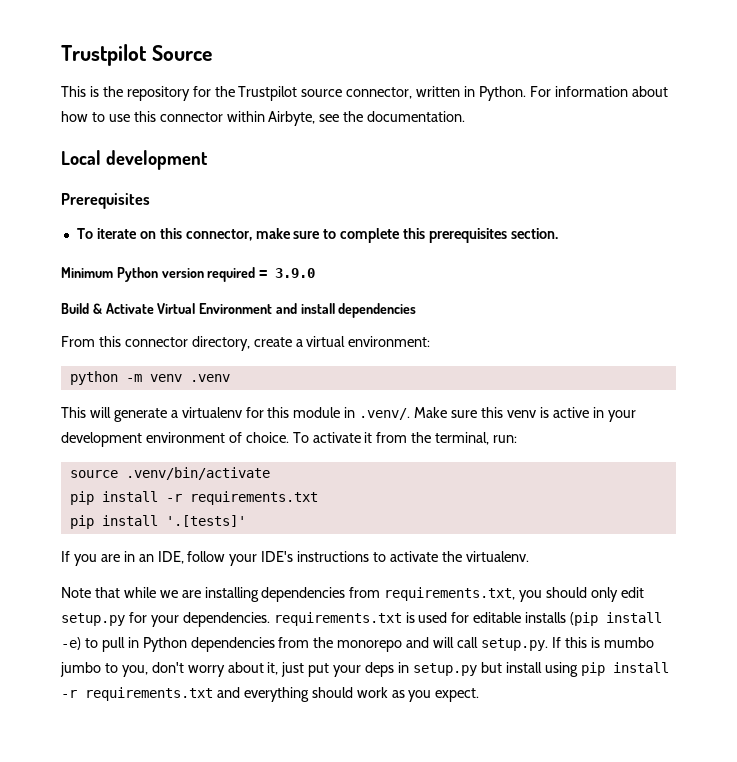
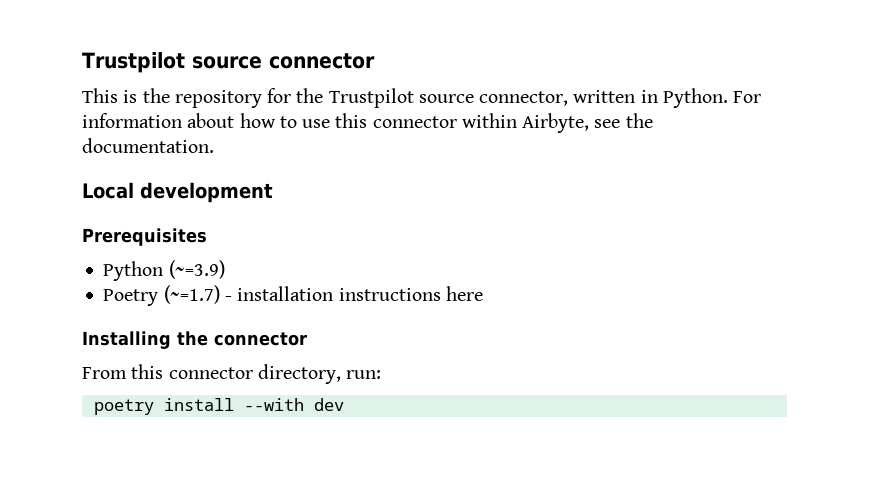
- Trustpilot Source
+ Trustpilot source connector
- To iterate on this connector, make sure to complete this prerequisites section.
- Minimum Python version required = 3.9.0
- Build & Activate Virtual Environment and install dependencies
- From this connector directory, create a virtual environment:
- python -m venv .venv
- This will generate a virtualenv for this module in .venv/. Make sure this venv is active in your development environment of choice. To activate it from the terminal, run:
- source .venv/bin/activate
- pip install -r requirements.txt
- pip install '.[tests]'
- If you are in an IDE, follow your IDE's instructions to activate the virtualenv.
- Note that while we are installing dependencies from requirements.txt, you should only edit setup.py for your dependencies. requirements.txt is used for editable installs (pip install -e) to pull in Python dependencies from the monorepo and will call setup.py. If this is mumbo jumbo to you, don't worry about it, just put your deps in setup.py but install using pip install -r requirements.txt and everything should work as you expect.
+ Python (~=3.9)
+ Poetry (~=1.7) - installation instructions here
+ Installing the connector
+ From this connector directory, run:
+ poetry install --with dev

